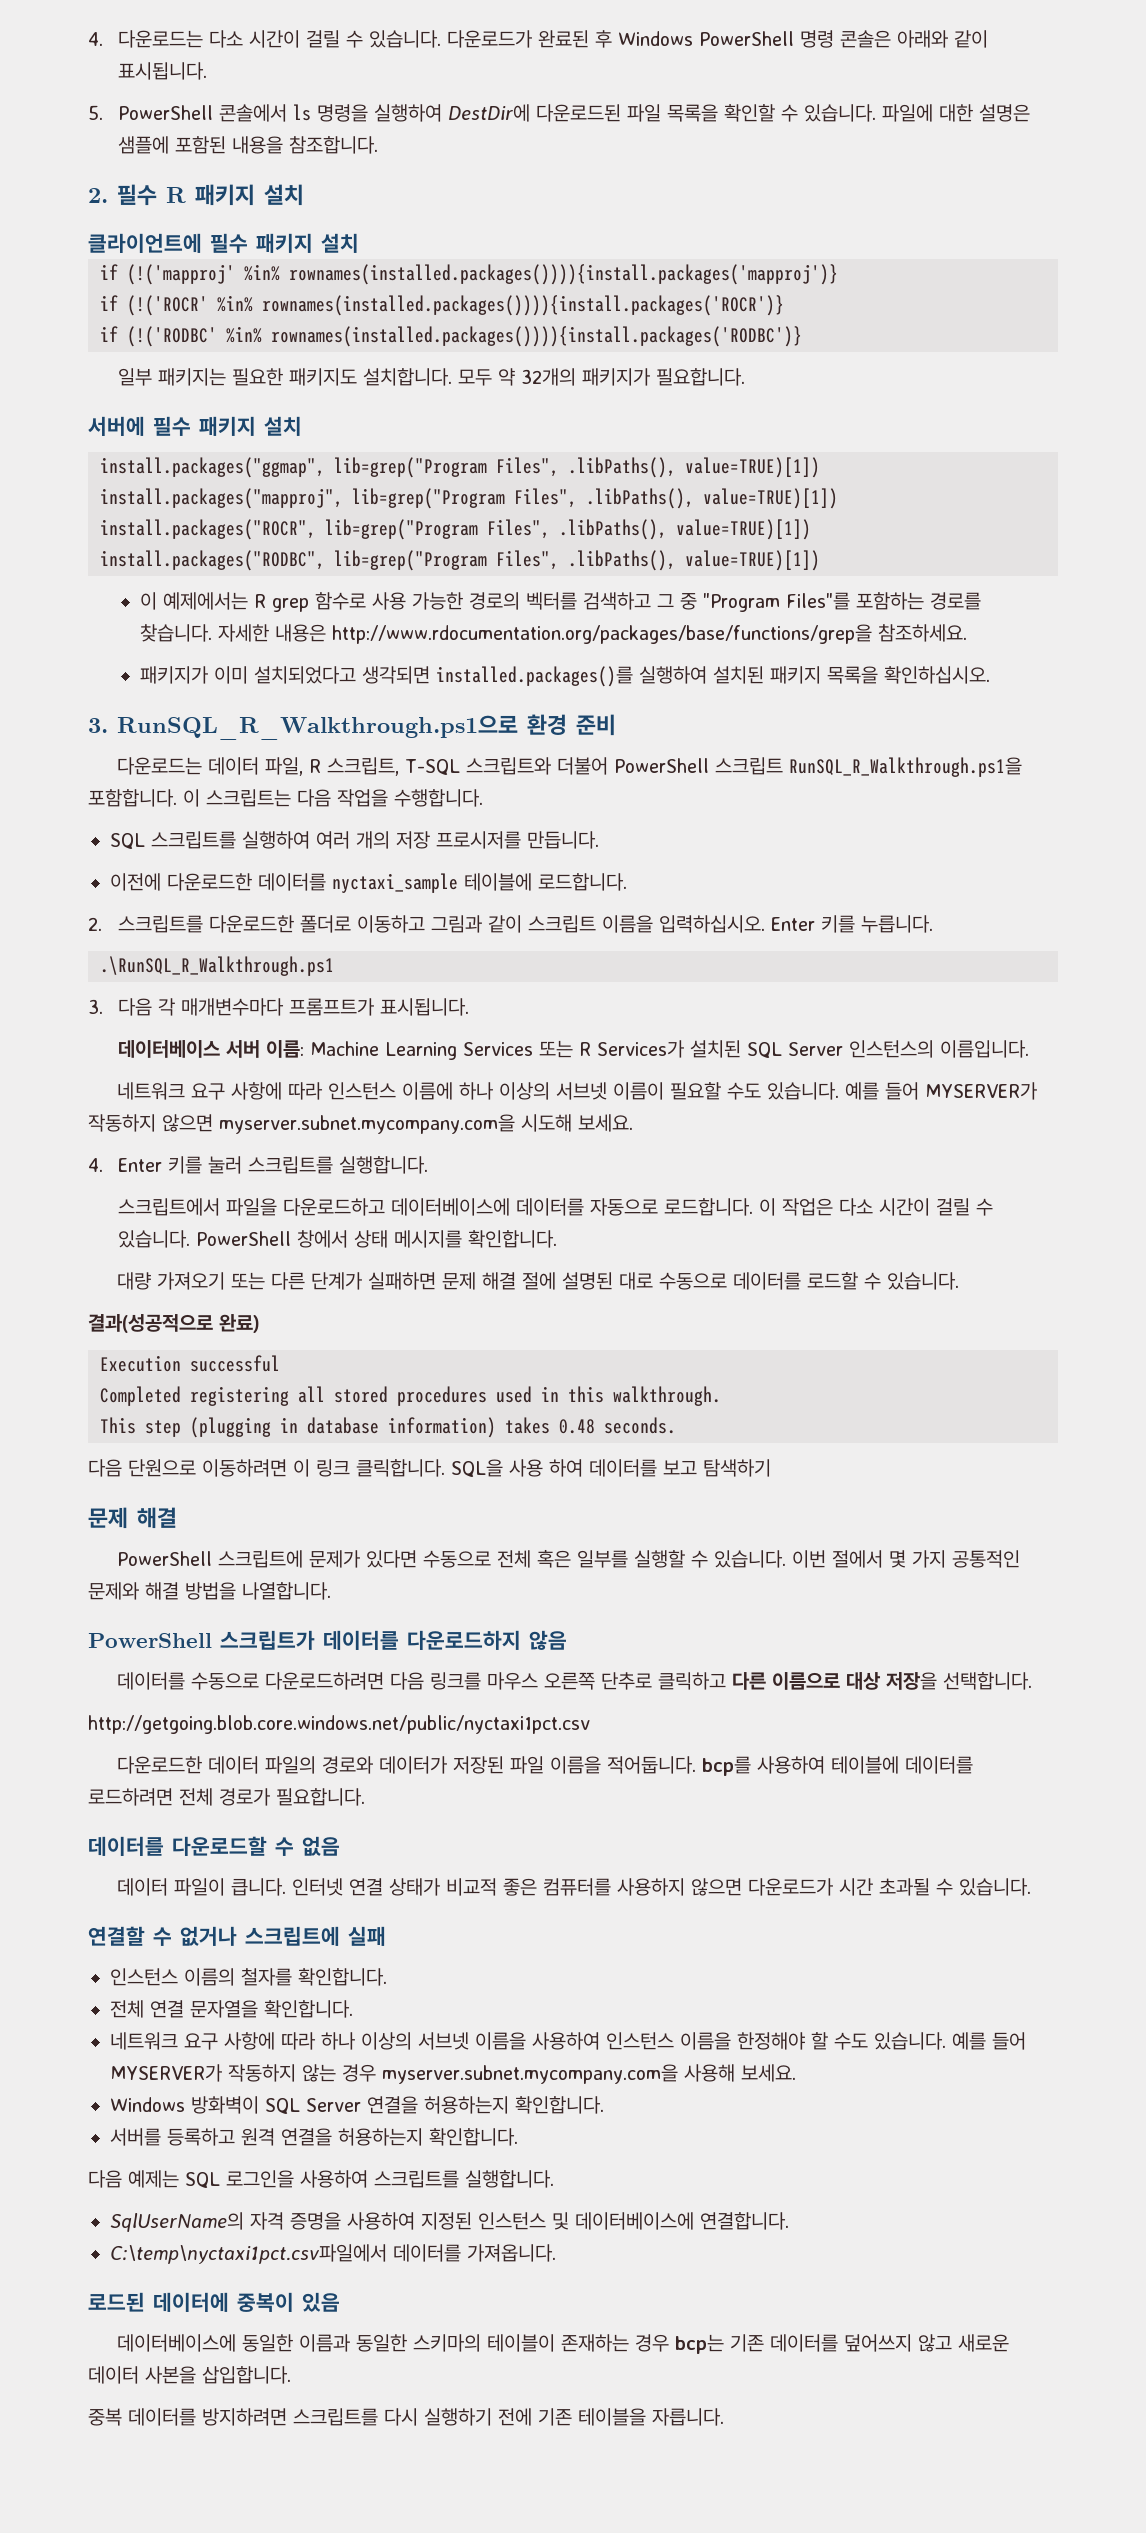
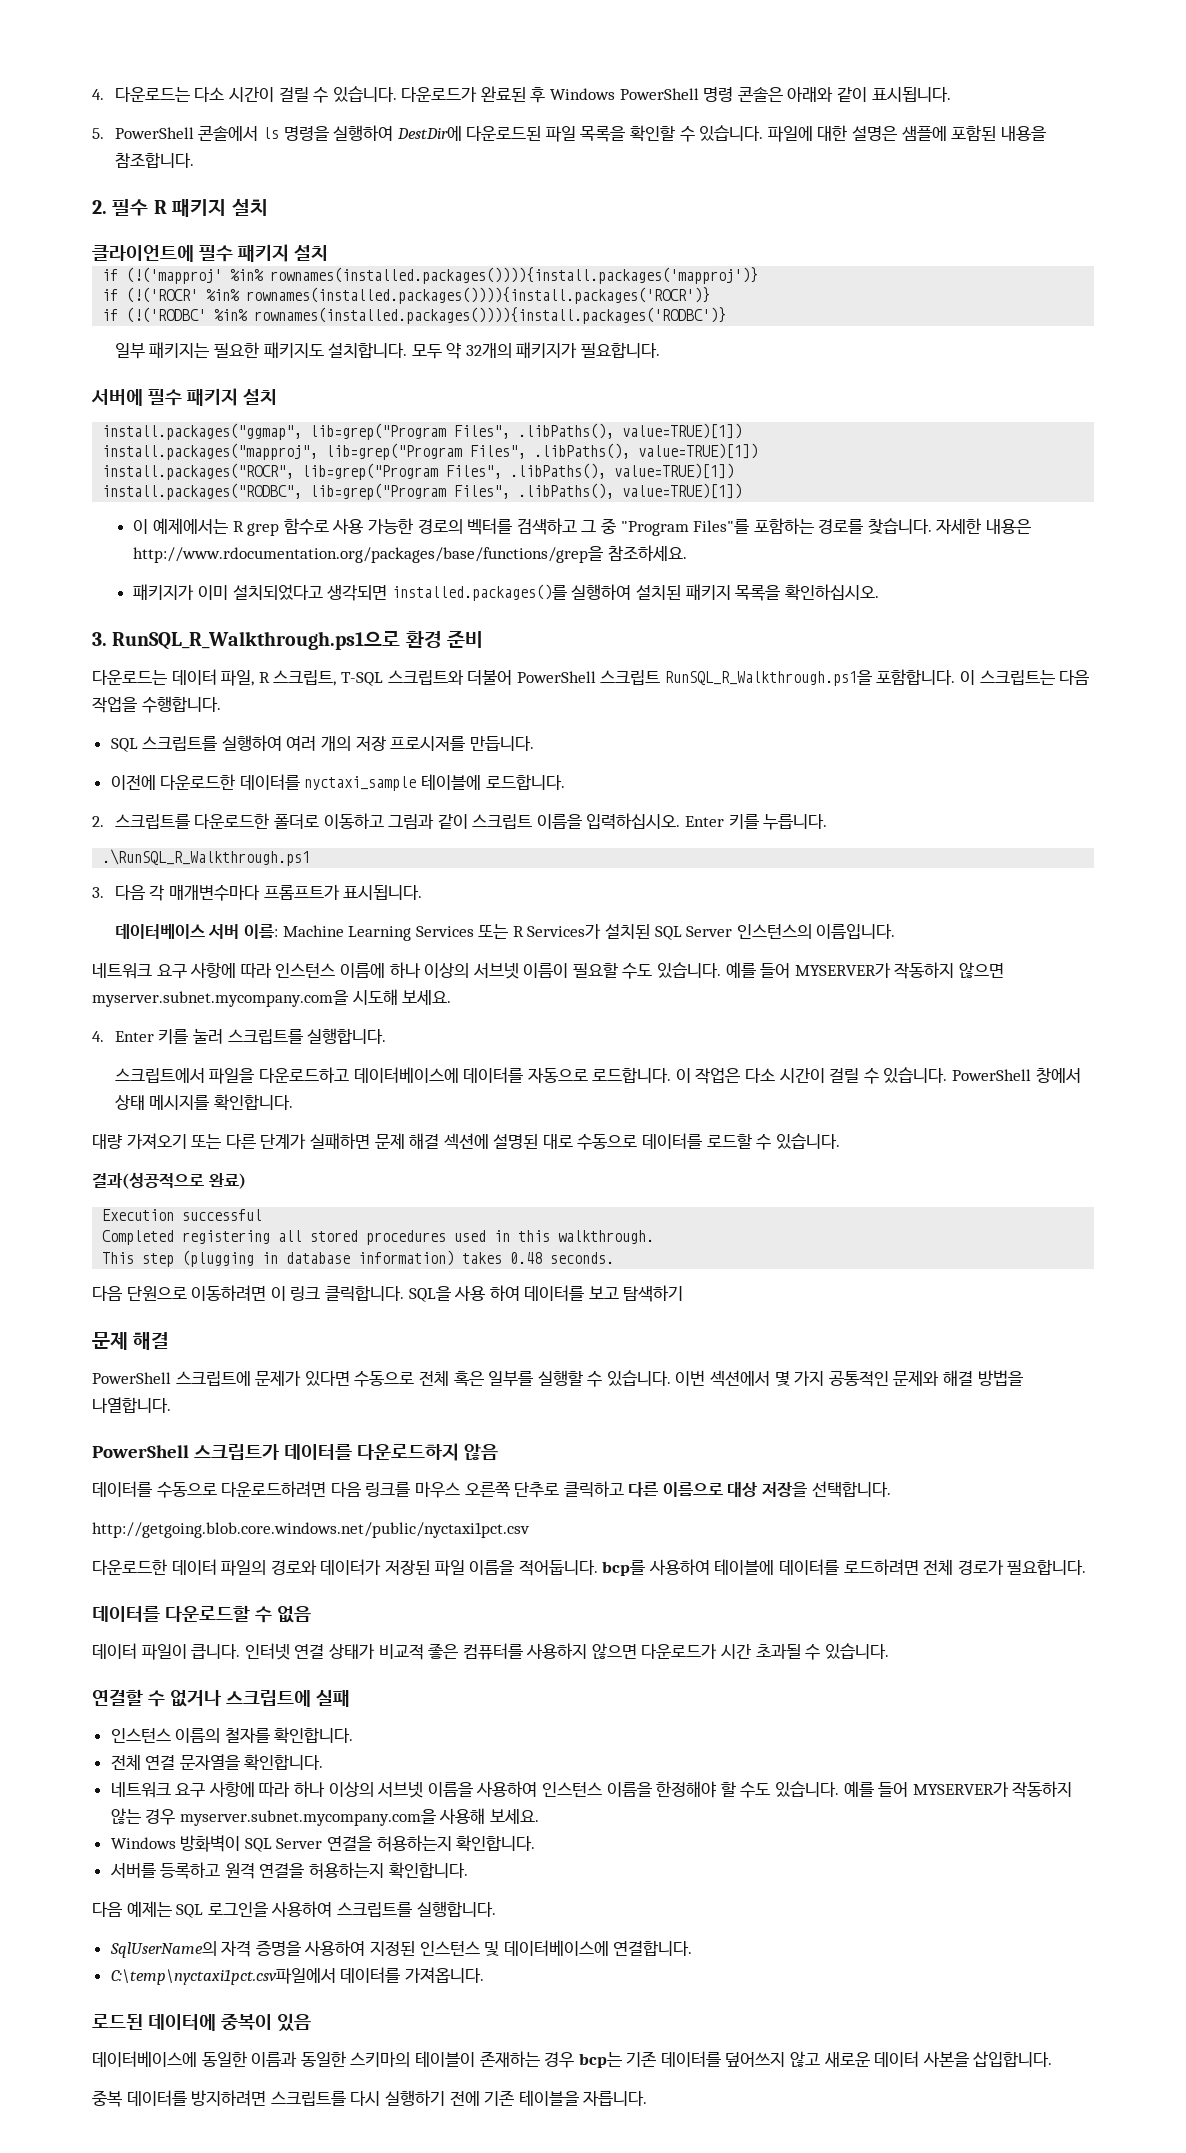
- 대량 가져오기 또는 다른 단계가 실패하면 문제 해결 절에 설명된 대로 수동으로 데이터를 로드할 수 있습니다.
+ 대량 가져오기 또는 다른 단계가 실패하면 문제 해결 섹션에 설명된 대로 수동으로 데이터를 로드할 수 있습니다.
- 이번 절에서 몇 가지 공통적인 문제와 해결 방법을 나열합니다.
+ 이번 섹션에서 몇 가지 공통적인 문제와 해결 방법을 나열합니다.

